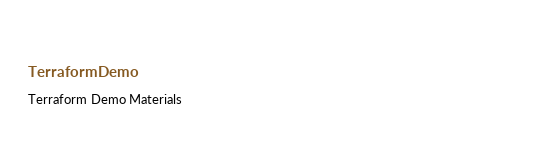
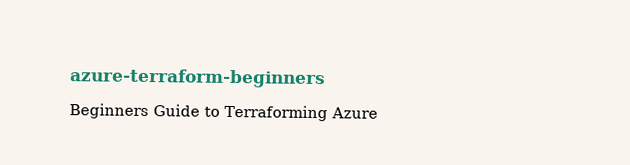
- TerraformDemo
- Terraform Demo Materials
+ azure-terraform-beginners
+ Beginners Guide to Terraforming Azure

